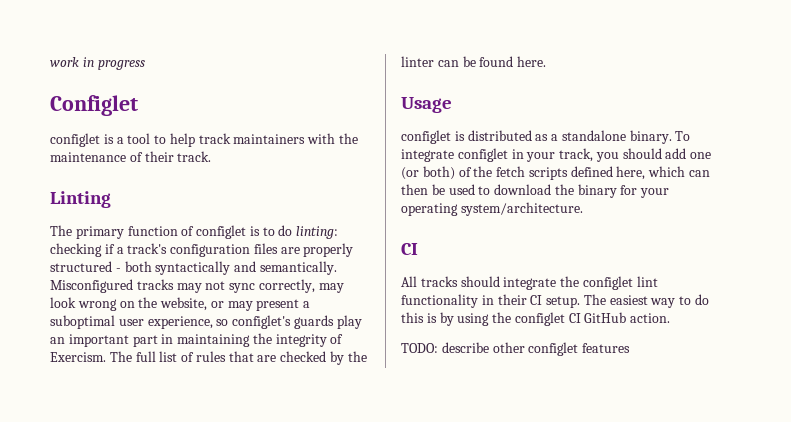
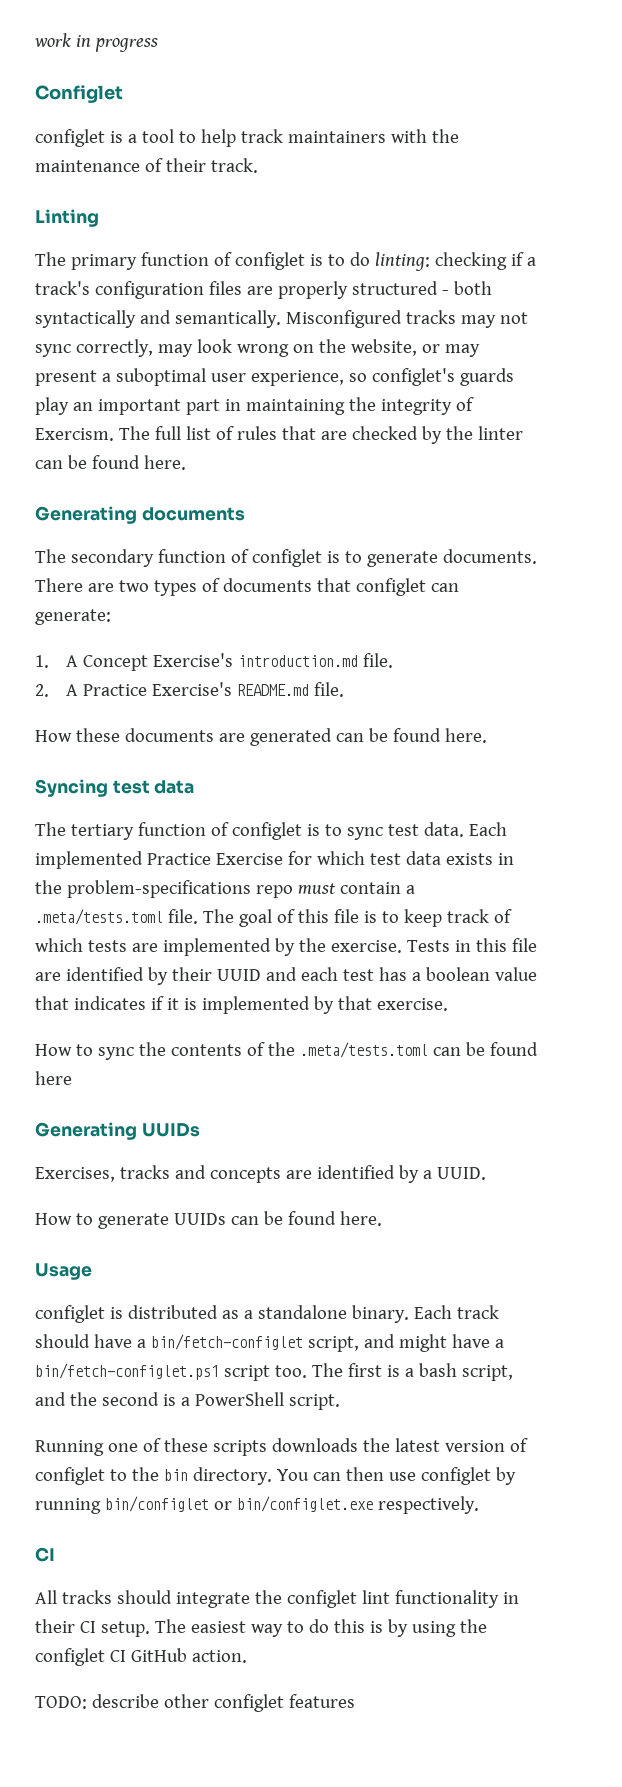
+ Generating documents
+ The secondary function of configlet is to generate documents. There are two types of documents that configlet can generate:
+ 1. A Concept Exercise's introduction.md file.
+ 2. A Practice Exercise's README.md file.
+ How these documents are generated can be found here.
+ Syncing test data
+ The tertiary function of configlet is to sync test data. Each implemented Practice Exercise for which test data exists in the problem-specifications repo must contain a .meta/tests.toml file. The goal of this file is to keep track of which tests are implemented by the exercise. Tests in this file are identified by their UUID and each test has a boolean value that indicates if it is implemented by that exercise.
+ How to sync the contents of the .meta/tests.toml can be found here
+ Generating UUIDs
+ Exercises, tracks and concepts are identified by a UUID.
+ How to generate UUIDs can be found here.
- To integrate configlet in your track, you should add one (or both) of the fetch scripts defined here, which can then be used to download the binary for your operating system/architecture.
+ Each track should have a bin/fetch-configlet script, and might have a bin/fetch-configlet.ps1 script too. The first is a bash script, and the second is a PowerShell script.
+ Running one of these scripts downloads the latest version of configlet to the bin directory. You can then use configlet by running bin/configlet or bin/configlet.exe respectively.

